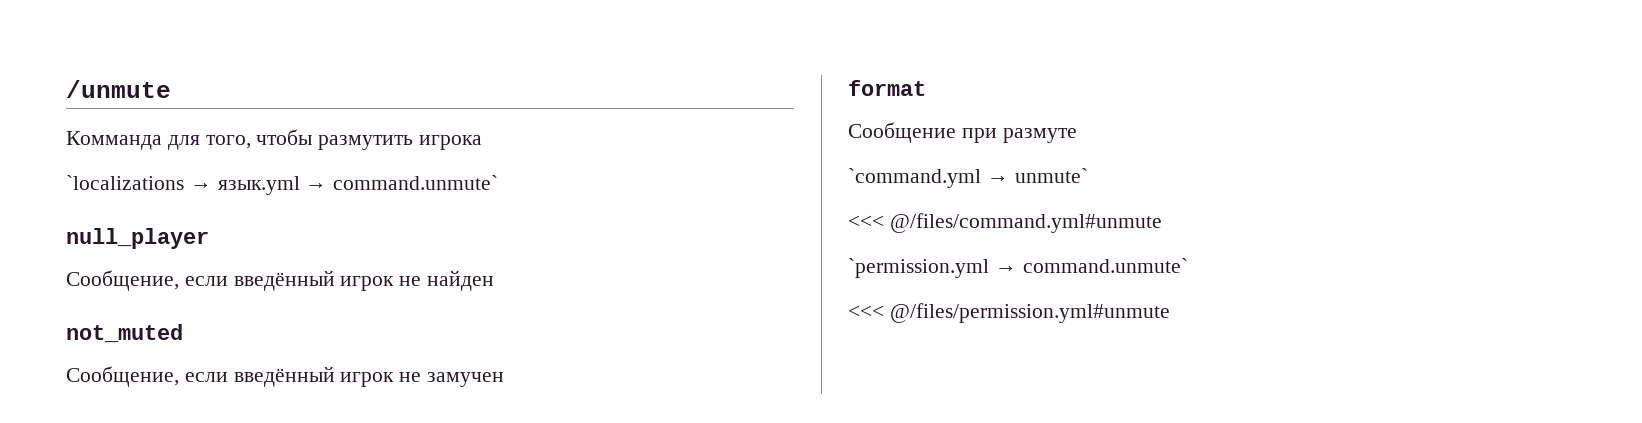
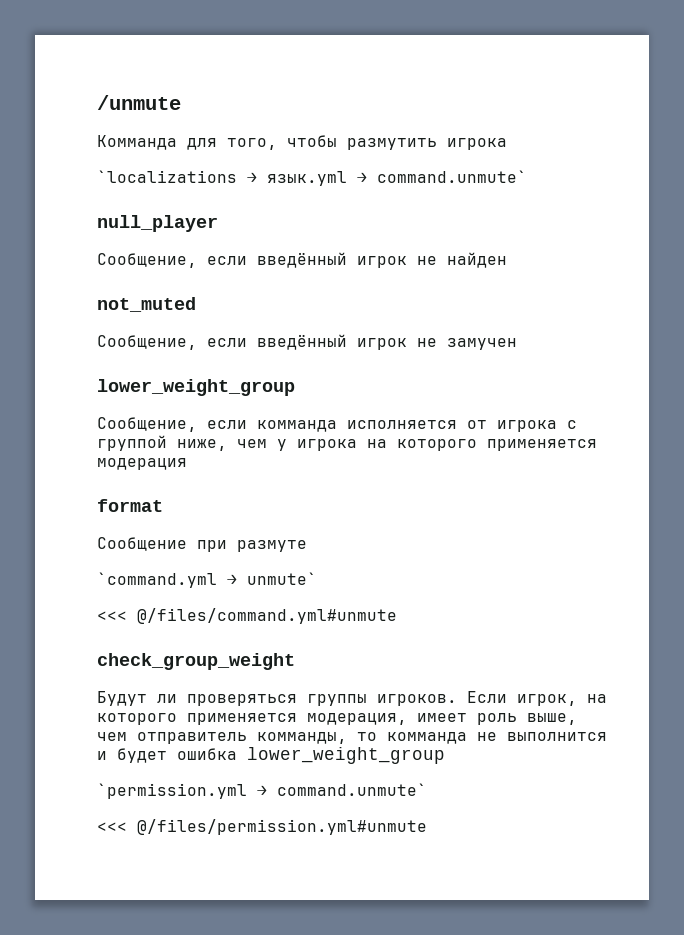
  Сообщение, если введённый игрок не замучен
+ lower_weight_group
+ Сообщение, если комманда исполняется от игрока с группой ниже, чем у игрока на которого применяется модерация
+ check_group_weight
+ Будут ли проверяться группы игроков. Если игрок, на которого применяется модерация, имеет роль выше, чем отправитель комманды, то комманда не выполнится и будет ошибка lower_weight_group

